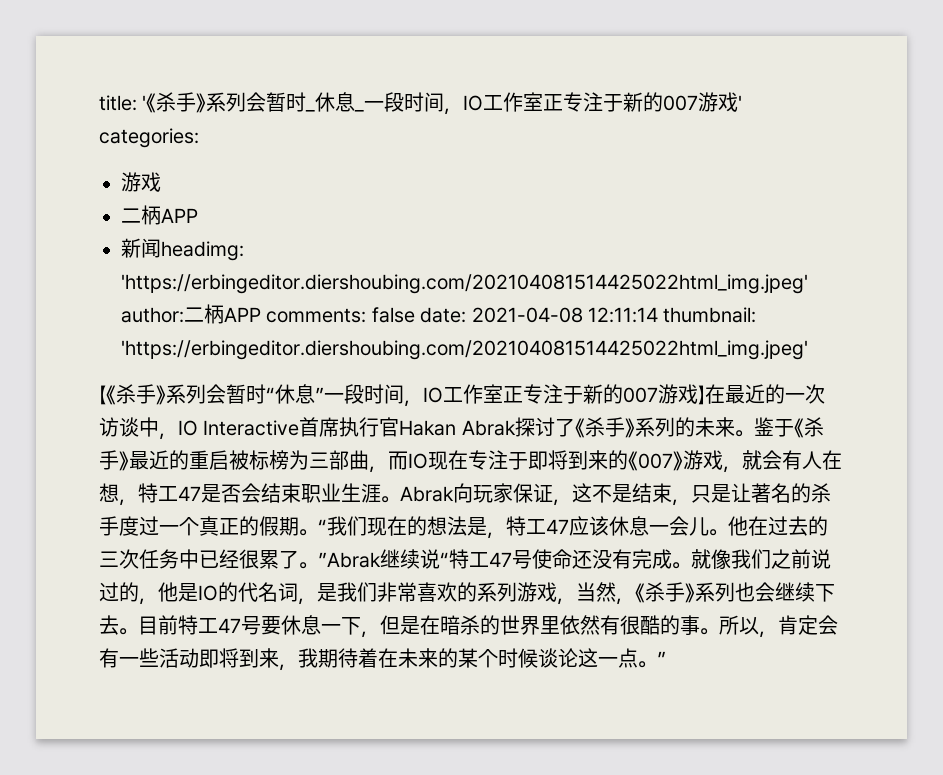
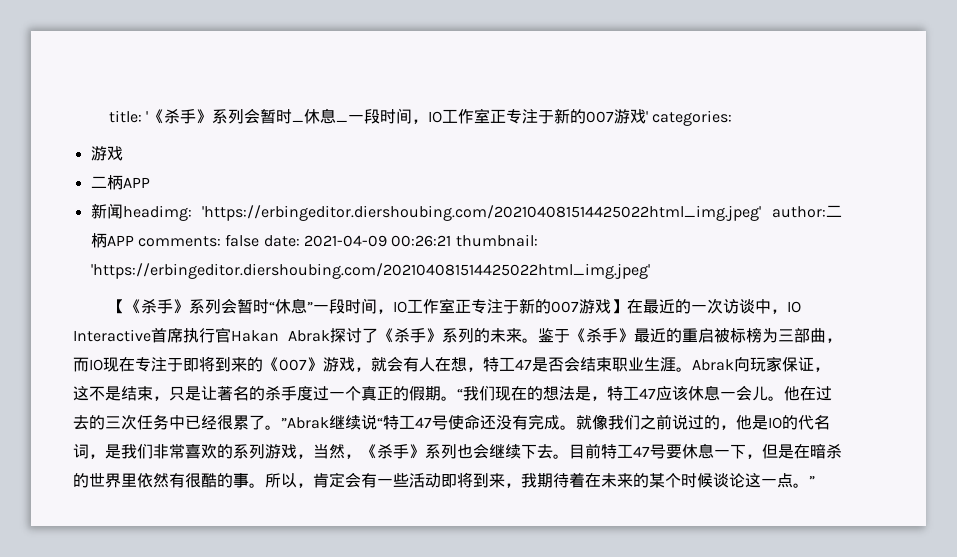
- 新闻headimg: 'https://erbingeditor.diershoubing.com/202104081514425022html_img.jpeg' author:二柄APP comments: false date: 2021-04-08 12:11:14 thumbnail: 'https://erbingeditor.diershoubing.com/202104081514425022html_img.jpeg'
+ 新闻headimg: 'https://erbingeditor.diershoubing.com/202104081514425022html_img.jpeg' author:二柄APP comments: false date: 2021-04-09 00:26:21 thumbnail: 'https://erbingeditor.diershoubing.com/202104081514425022html_img.jpeg'

